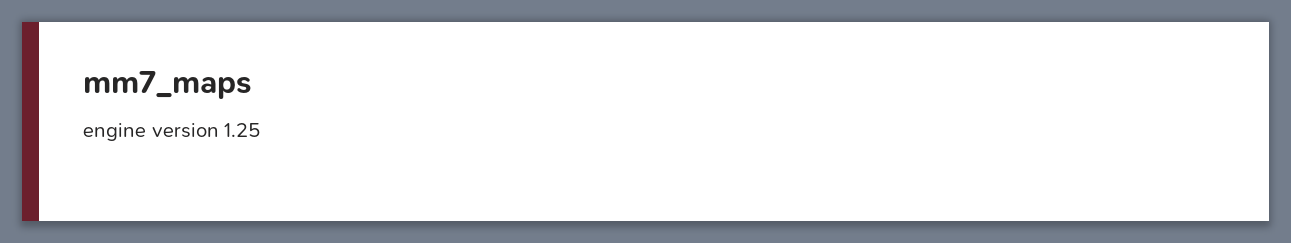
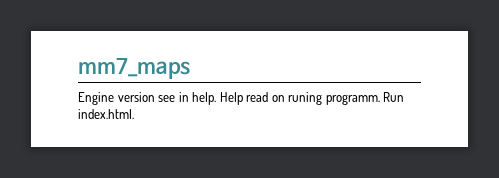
- engine version 1.25
+ Engine version see in help. Help read on runing programm. Run index.html.

